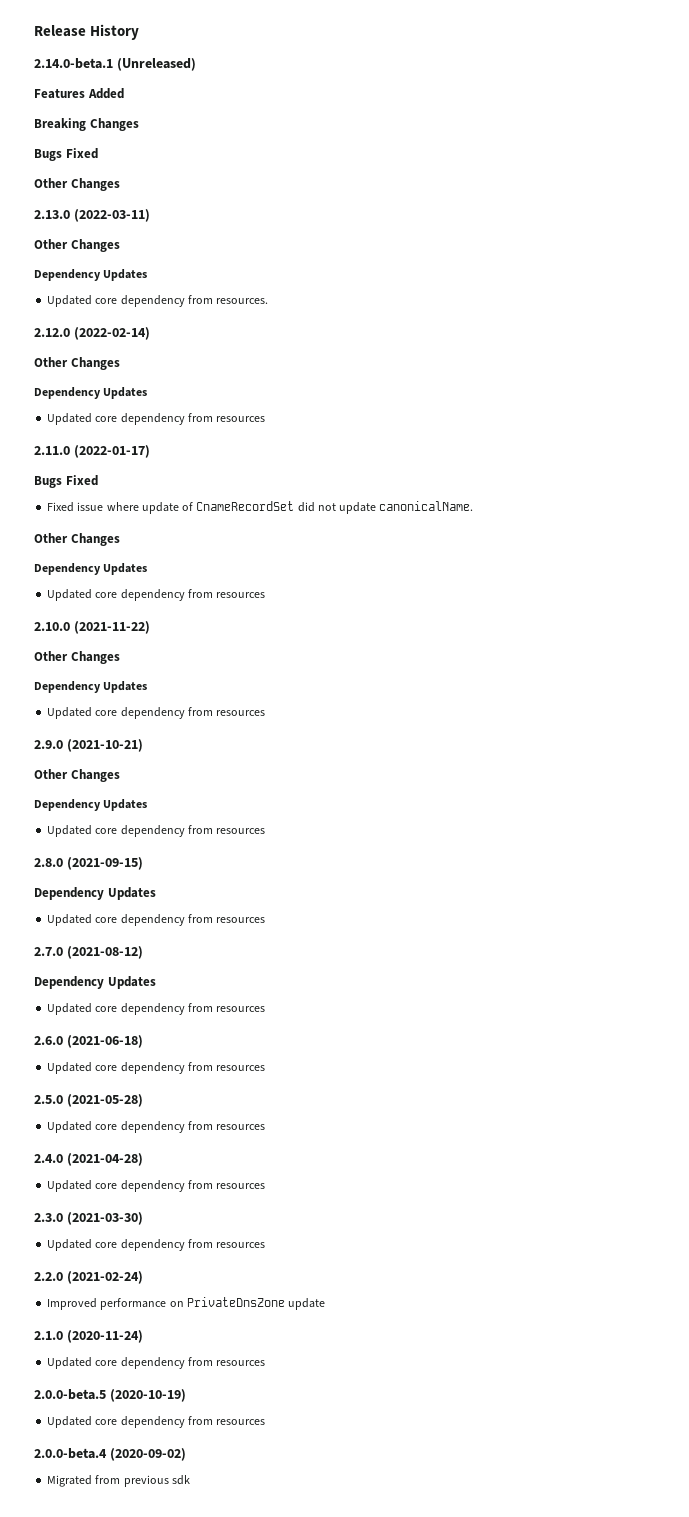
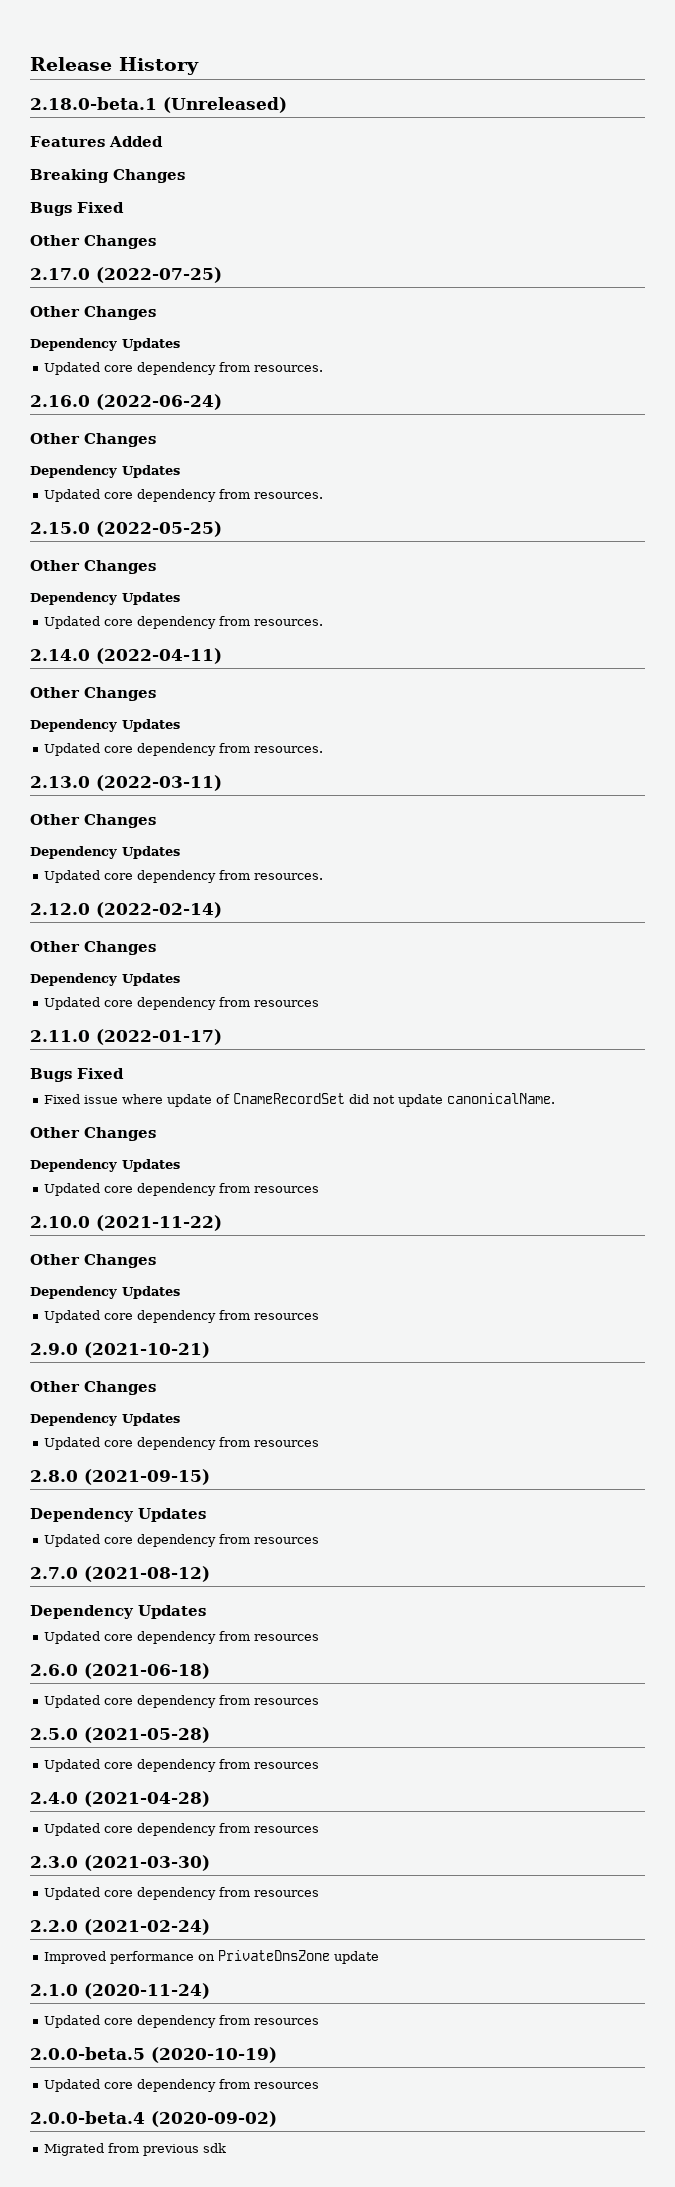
- 2.14.0-beta.1 (Unreleased)
+ 2.18.0-beta.1 (Unreleased)
+ 2.17.0 (2022-07-25)
+ Other Changes
+ Dependency Updates
+ Updated core dependency from resources.
+ 2.16.0 (2022-06-24)
+ Other Changes
+ Dependency Updates
+ Updated core dependency from resources.
+ 2.15.0 (2022-05-25)
+ Other Changes
+ Dependency Updates
+ Updated core dependency from resources.
+ 2.14.0 (2022-04-11)
+ Other Changes
+ Dependency Updates
+ Updated core dependency from resources.

